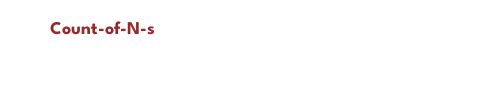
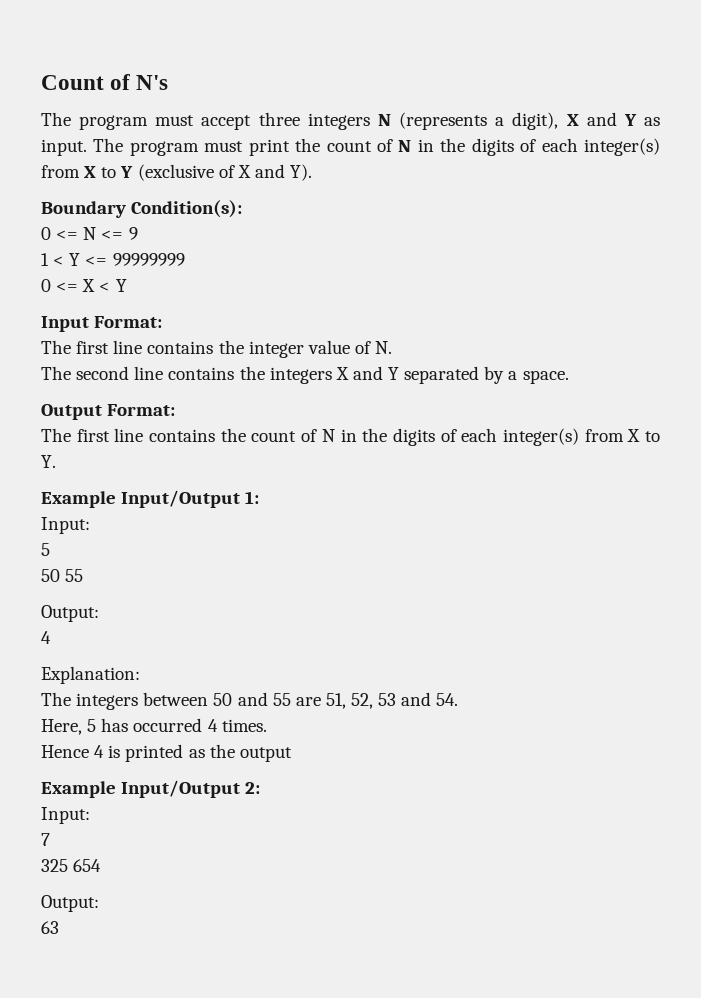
- Count-of-N-s
+ Count of N's
+ The program must accept three integers N (represents a digit), X and Y as input. The program must print the count of N in the digits of each integer(s) from X to Y (exclusive of X and Y).
+ Boundary Condition(s):
+ 0 <= N <= 9
+ 1 < Y <= 99999999
+ 0 <= X < Y
+ Input Format:
+ The first line contains the integer value of N.
+ The second line contains the integers X and Y separated by a space.
+ Output Format:
+ The first line contains the count of N in the digits of each integer(s) from X to Y.
+ Example Input/Output 1:
+ Input:
+ 5
+ 50 55
+ Output:
+ 4
+ Explanation:
+ The integers between 50 and 55 are 51, 52, 53 and 54.
+ Here, 5 has occurred 4 times.
+ Hence 4 is printed as the output
+ Example Input/Output 2:
+ Input:
+ 7
+ 325 654
+ Output:
+ 63

